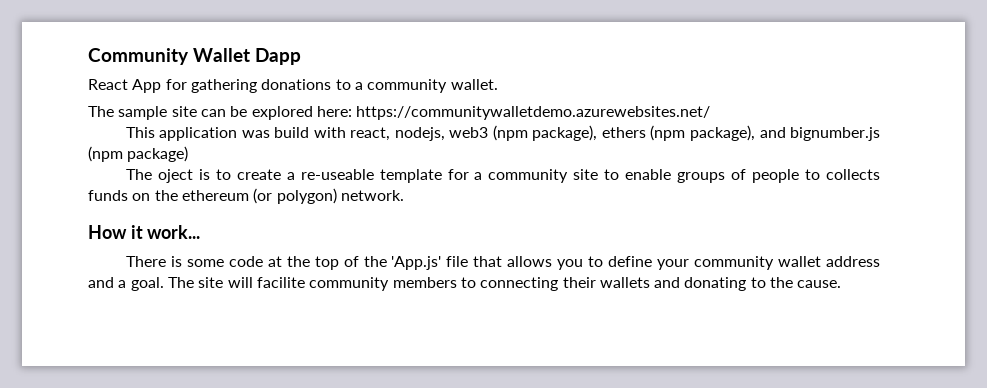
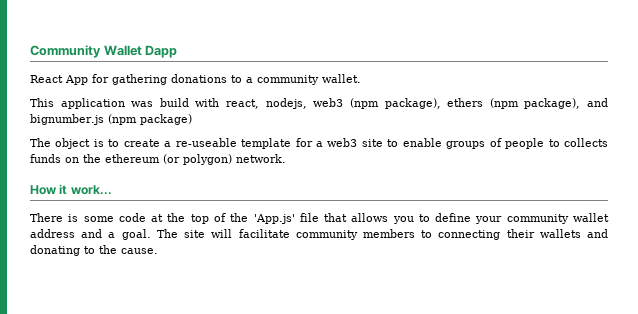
- The sample site can be explored here: https://communitywalletdemo.azurewebsites.net/
- The oject is to create a re-useable template for a community site to enable groups of people to collects funds on the ethereum (or polygon) network.
+ The object is to create a re-useable template for a web3 site to enable groups of people to collects funds on the ethereum (or polygon) network.
- The site will facilite community members to connecting their wallets and donating to the cause.
+ The site will facilitate community members to connecting their wallets and donating to the cause.

